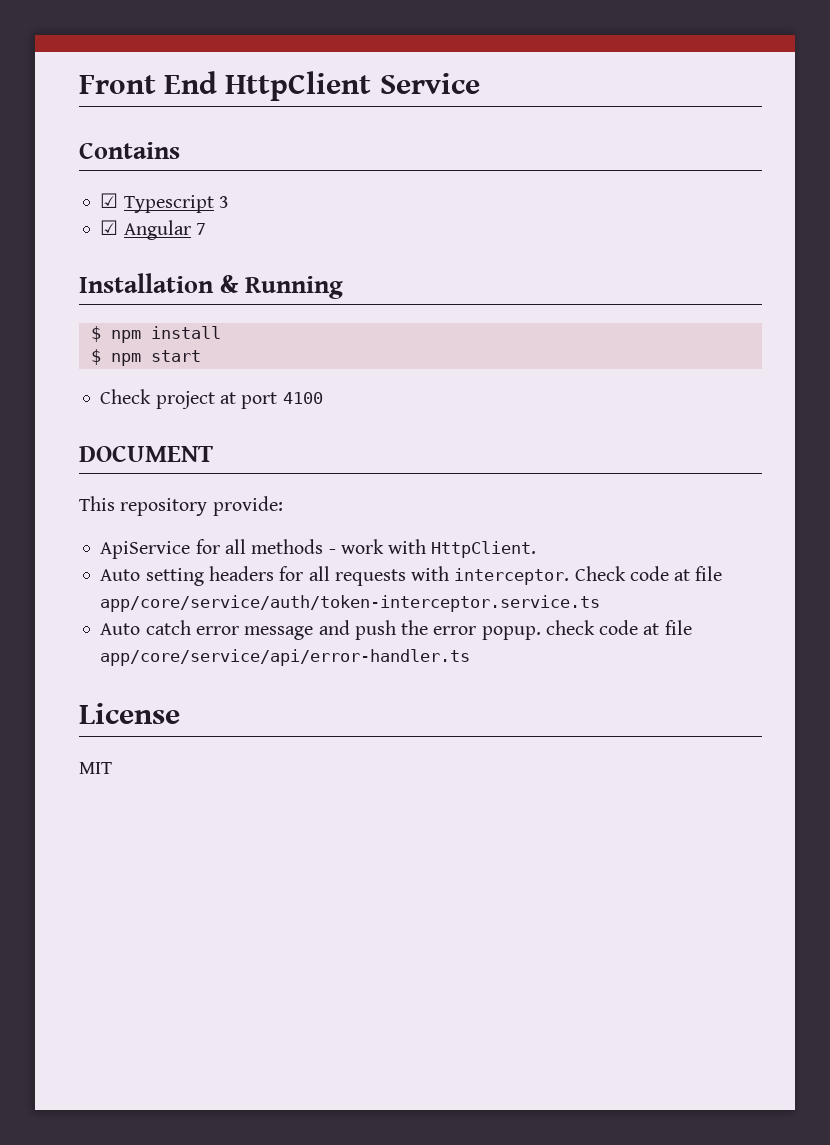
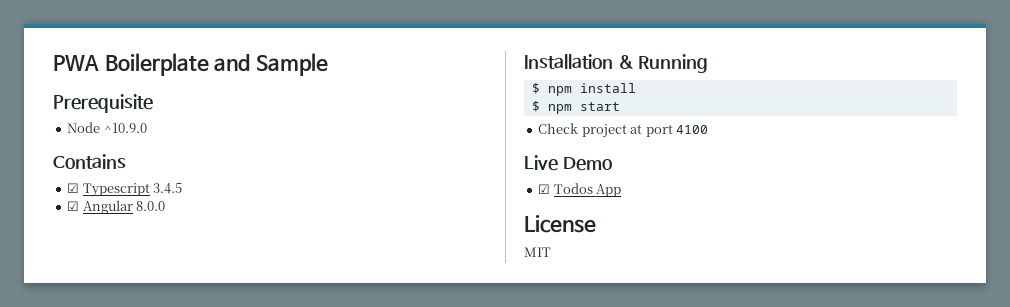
- Front End HttpClient Service
+ PWA Boilerplate and Sample
+ Prerequisite
+ Node ^10.9.0
- ☑ Typescript 3
+ ☑ Typescript 3.4.5
- ☑ Angular 7
+ ☑ Angular 8.0.0
- DOCUMENT
- This repository provide:
- ApiService for all methods - work with HttpClient.
- Auto setting headers for all requests with interceptor. Check code at file app/core/service/auth/token-interceptor.service.ts
- Auto catch error message and push the error popup. check code at file app/core/service/api/error-handler.ts
+ Live Demo
+ ☑ Todos App

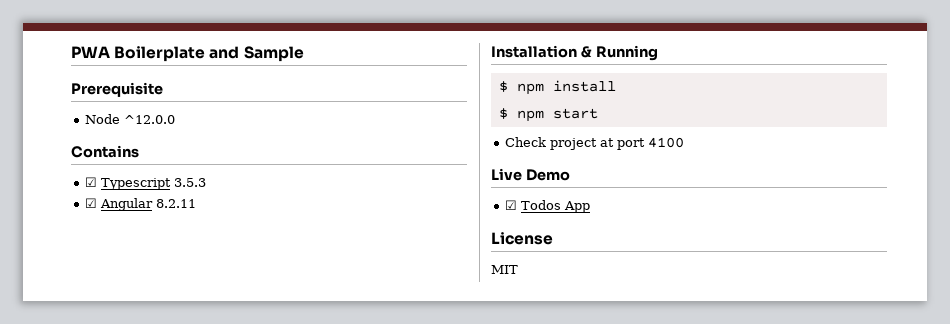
- Node ^10.9.0
+ Node ^12.0.0
- ☑ Typescript 3.4.5
+ ☑ Typescript 3.5.3
- ☑ Angular 8.0.0
+ ☑ Angular 8.2.11

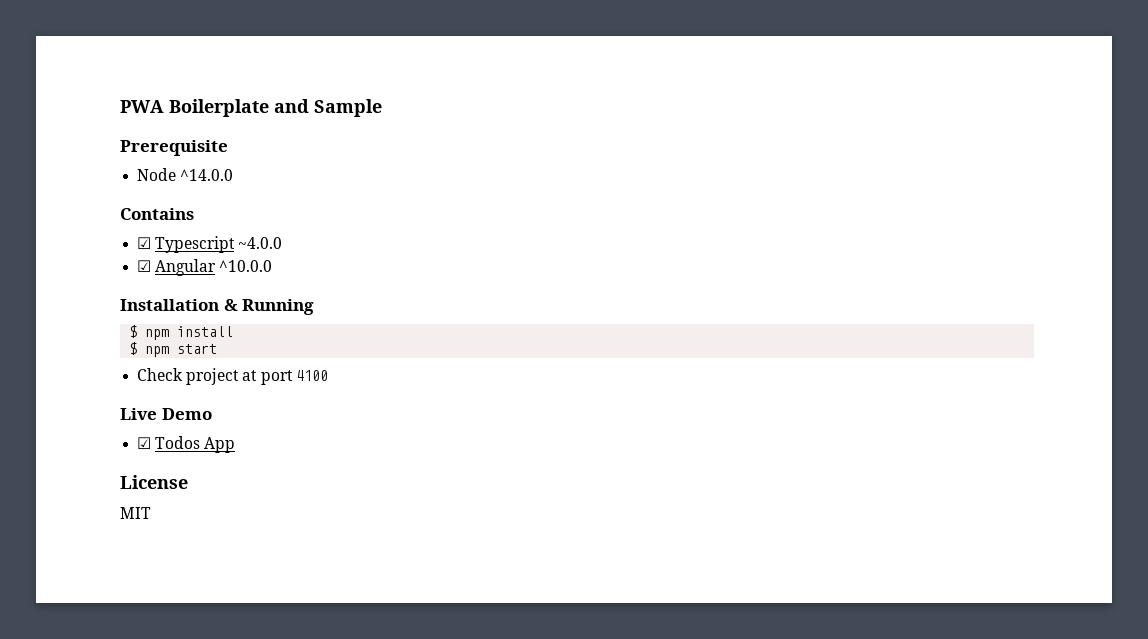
- Node ^12.0.0
+ Node ^14.0.0
- ☑ Typescript 3.5.3
+ ☑ Typescript ~4.0.0
- ☑ Angular 8.2.11
+ ☑ Angular ^10.0.0

